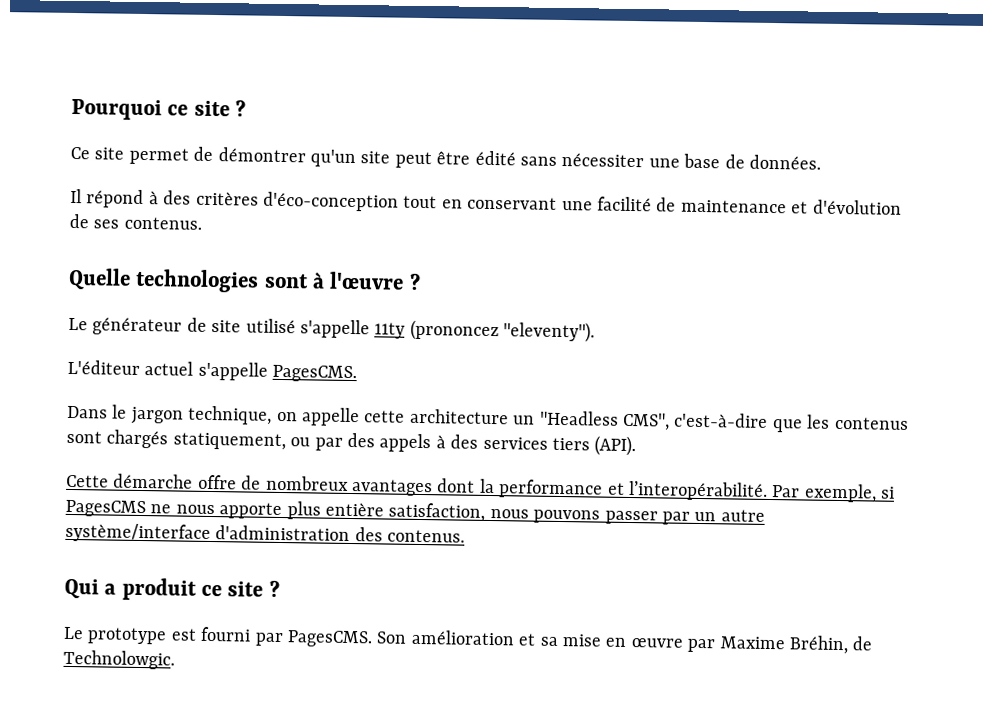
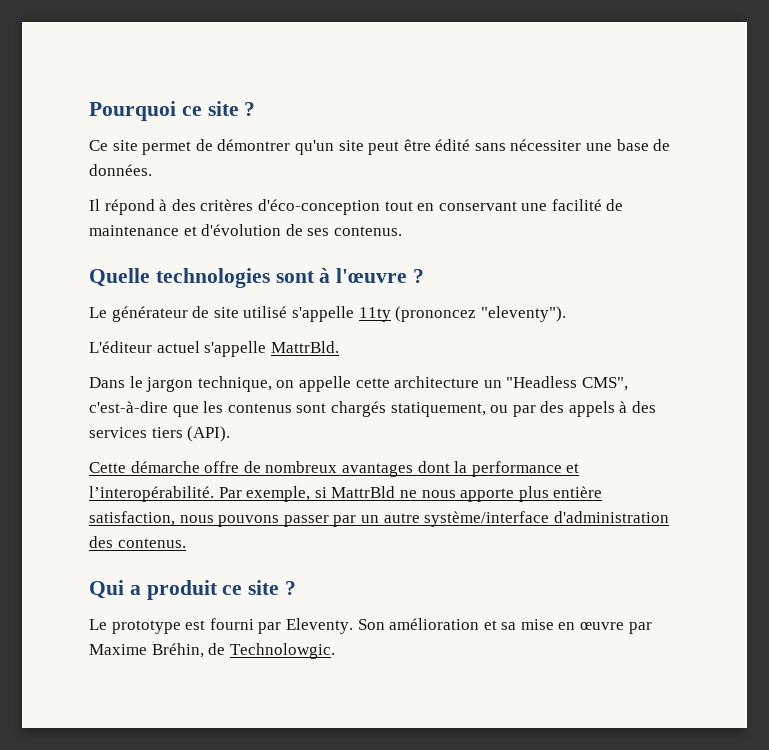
- L'éditeur actuel s'appelle PagesCMS.
+ L'éditeur actuel s'appelle MattrBld.
- Par exemple, si PagesCMS ne nous apporte plus entière satisfaction, nous pouvons passer par un autre système/interface d'administration des contenus.
+ Par exemple, si MattrBld ne nous apporte plus entière satisfaction, nous pouvons passer par un autre système/interface d'administration des contenus.
- Le prototype est fourni par PagesCMS.
+ Le prototype est fourni par Eleventy.

